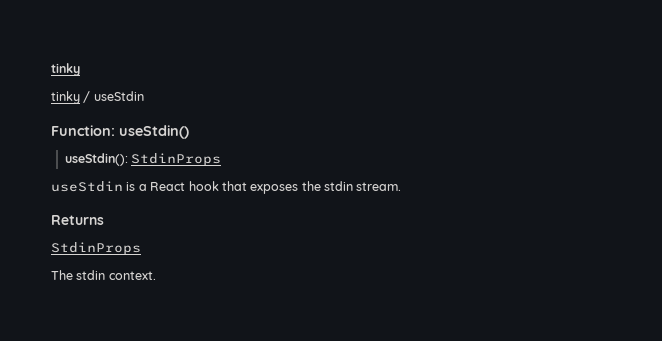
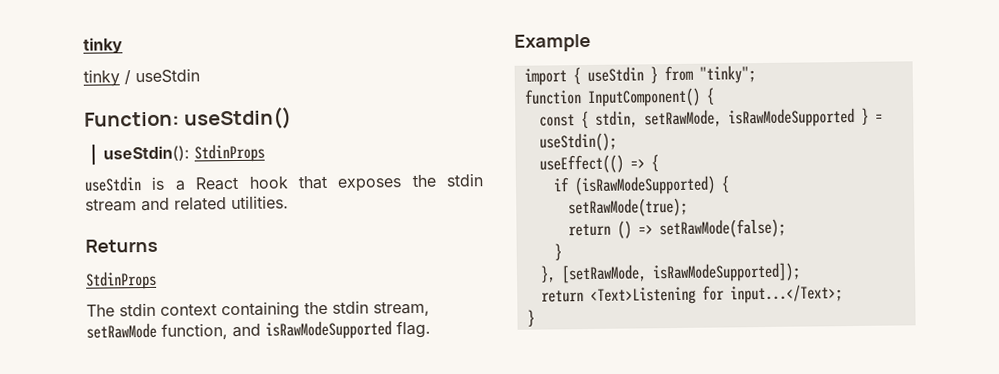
- useStdin is a React hook that exposes the stdin stream.
+ useStdin is a React hook that exposes the stdin stream and related utilities.
- The stdin context.
+ The stdin context containing the stdin stream, setRawMode function, and isRawModeSupported flag.
+ Example
+ import { useStdin } from "tinky";
+ function InputComponent() {
+ const { stdin, setRawMode, isRawModeSupported } = useStdin();
+ useEffect(() => {
+ if (isRawModeSupported) {
+ setRawMode(true);
+ return () => setRawMode(false);
+ }
+ }, [setRawMode, isRawModeSupported]);
+ return <Text>Listening for input...</Text>;
+ }

